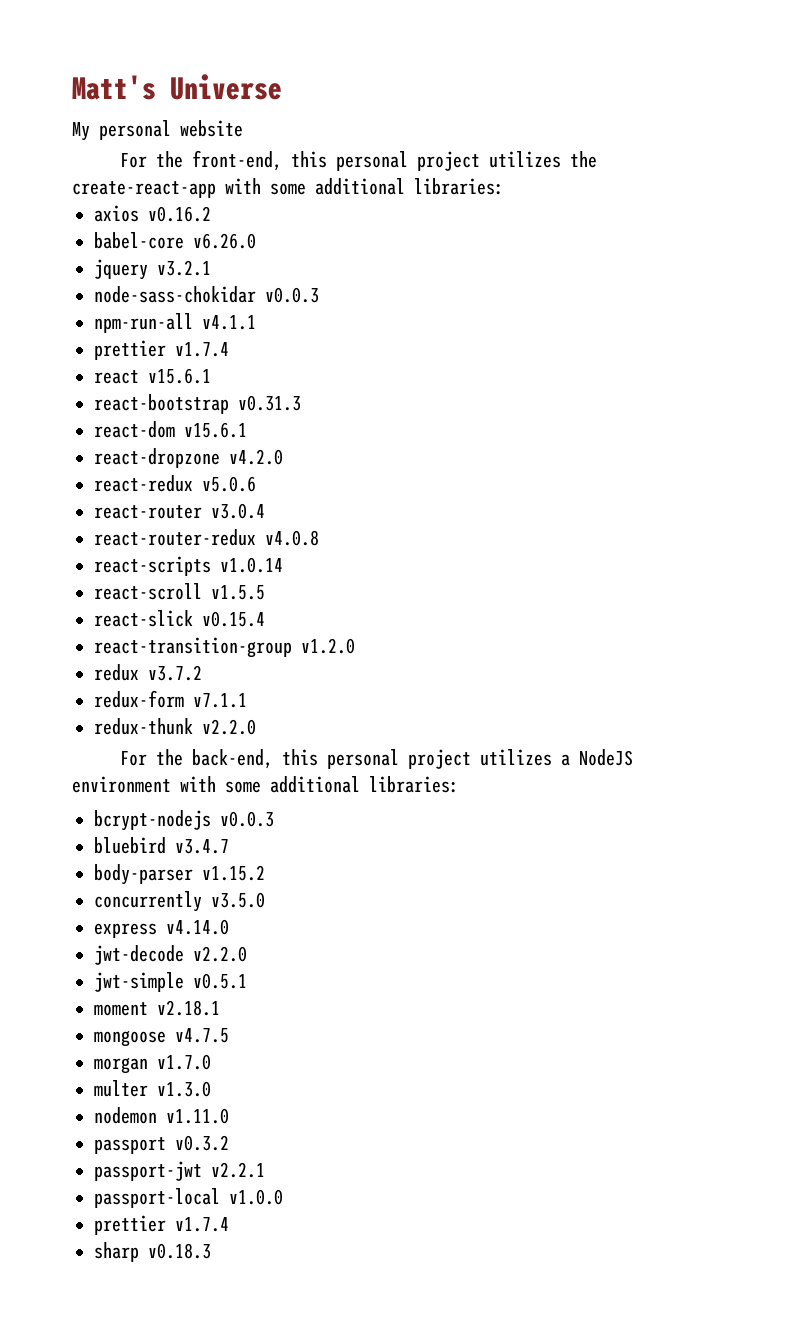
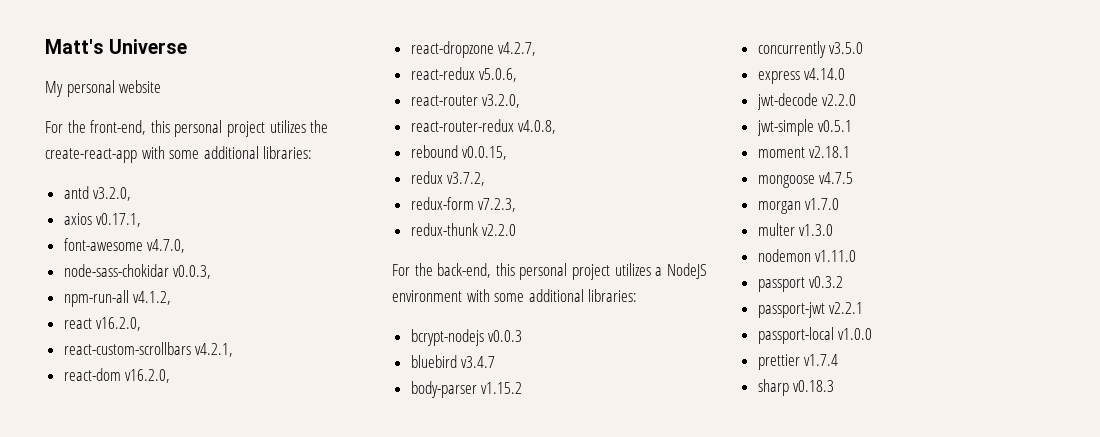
+ antd v3.2.0,
- axios v0.16.2
- babel-core v6.26.0
- jquery v3.2.1
+ axios v0.17.1,
+ font-awesome v4.7.0,
- node-sass-chokidar v0.0.3
+ node-sass-chokidar v0.0.3,
- npm-run-all v4.1.1
- prettier v1.7.4
- react v15.6.1
- react-bootstrap v0.31.3
+ npm-run-all v4.1.2,
+ react v16.2.0,
+ react-custom-scrollbars v4.2.1,
- react-dom v15.6.1
+ react-dom v16.2.0,
- react-dropzone v4.2.0
+ react-dropzone v4.2.7,
- react-redux v5.0.6
+ react-redux v5.0.6,
- react-router v3.0.4
+ react-router v3.2.0,
- react-router-redux v4.0.8
- react-scripts v1.0.14
- react-scroll v1.5.5
- react-slick v0.15.4
- react-transition-group v1.2.0
+ react-router-redux v4.0.8,
+ rebound v0.0.15,
- redux v3.7.2
+ redux v3.7.2,
- redux-form v7.1.1
+ redux-form v7.2.3,

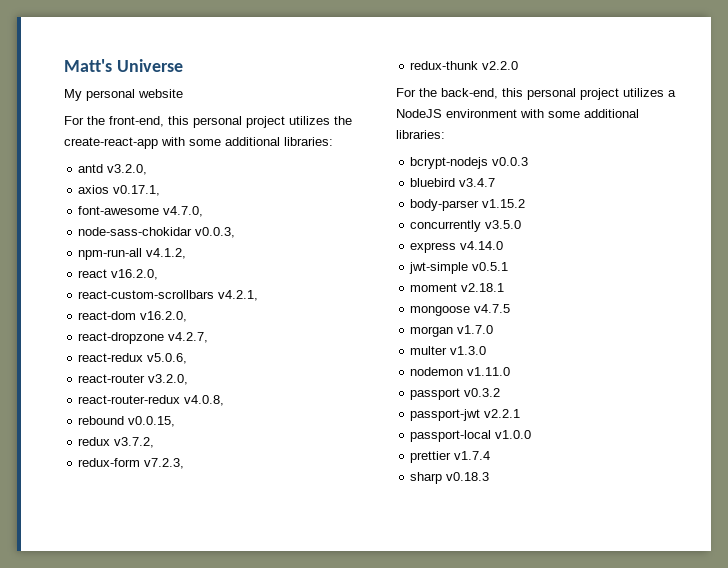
- jwt-decode v2.2.0

